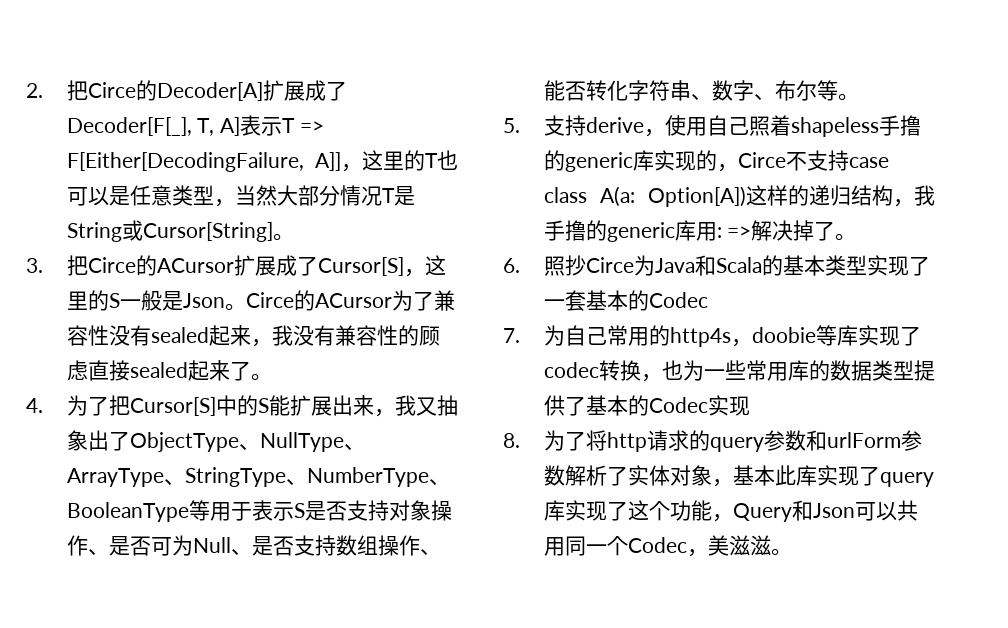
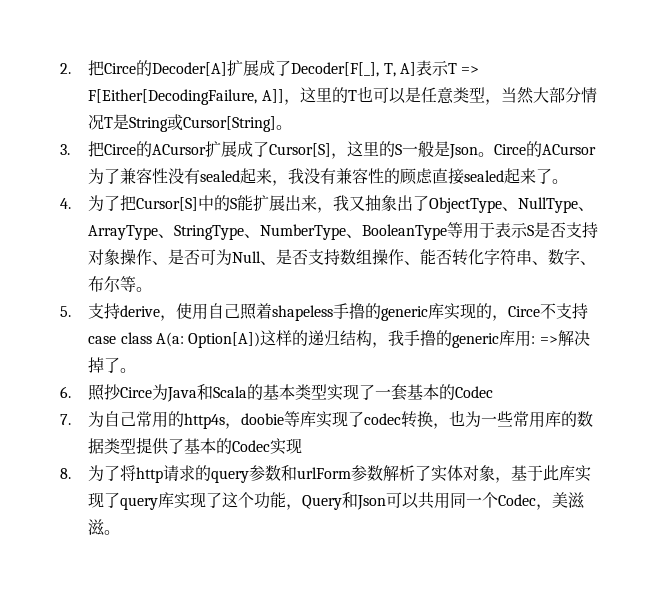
- 8.为了将http请求的query参数和urlForm参数解析了实体对象，基本此库实现了query库实现了这个功能，Query和Json可以共用同一个Codec，美滋滋。
+ 8.为了将http请求的query参数和urlForm参数解析了实体对象，基于此库实现了query库实现了这个功能，Query和Json可以共用同一个Codec，美滋滋。

